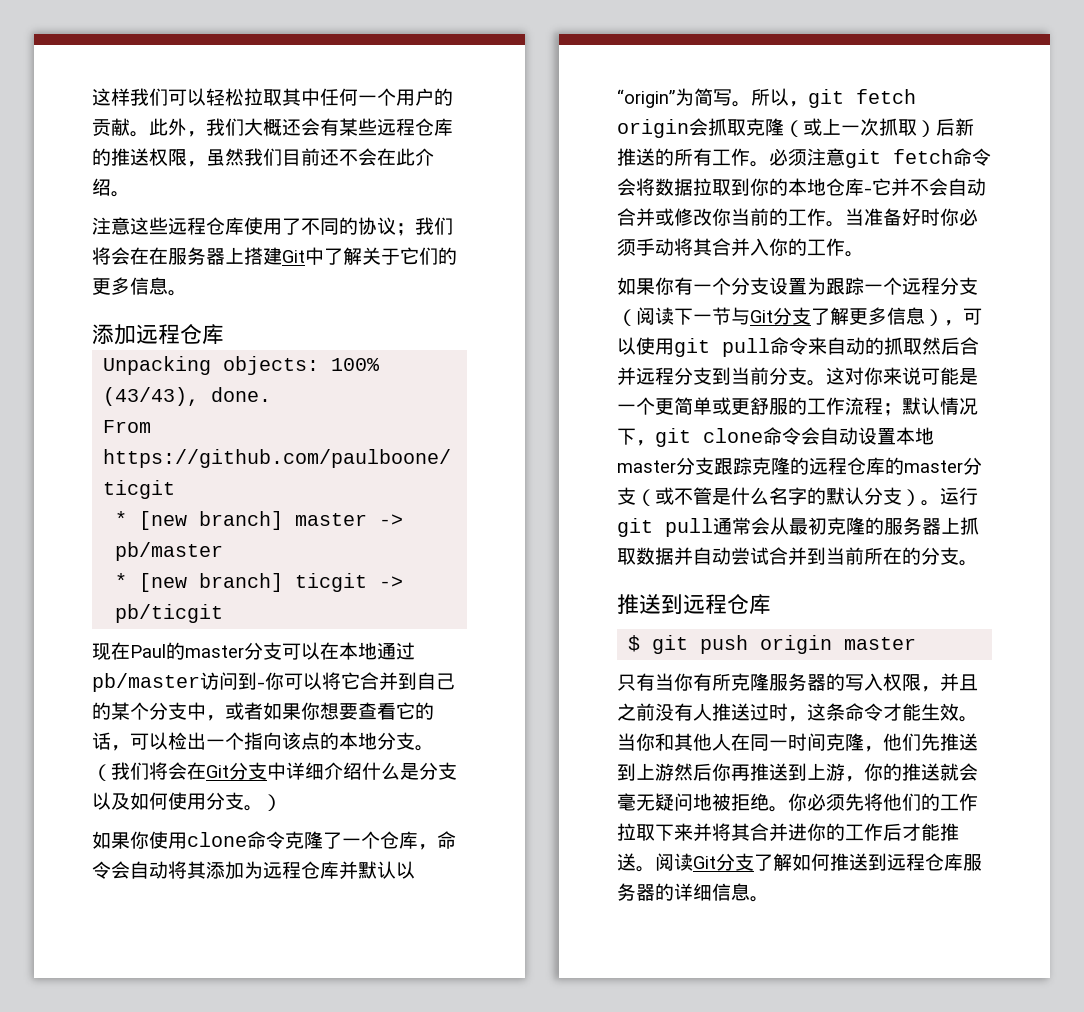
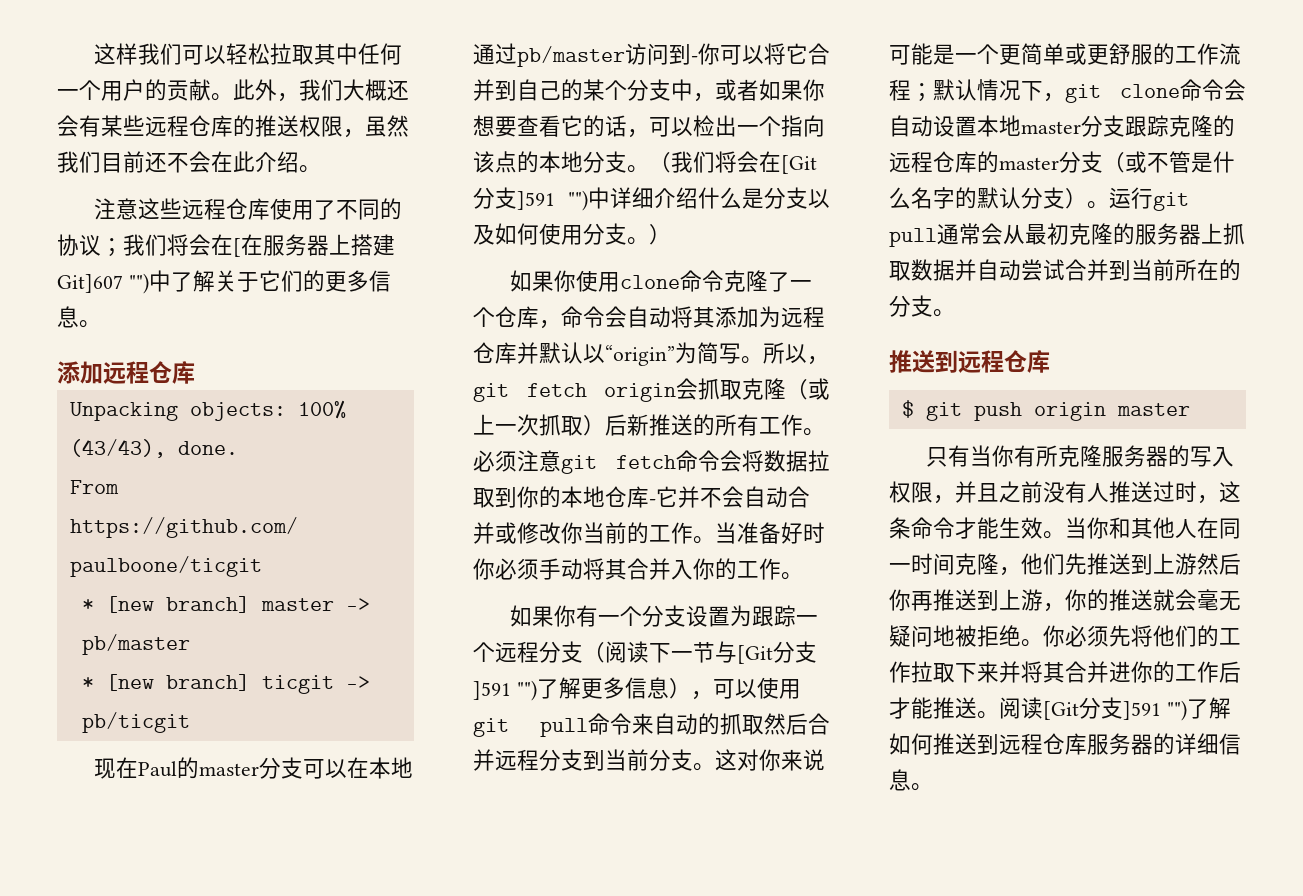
- 注意这些远程仓库使用了不同的协议；我们将会在在服务器上搭建Git中了解关于它们的更多信息。
+ 注意这些远程仓库使用了不同的协议；我们将会在[在服务器上搭建Git]607 "")中了解关于它们的更多信息。
- （我们将会在Git分支中详细介绍什么是分支以及如何使用分支。）
+ （我们将会在[Git分支]591 "")中详细介绍什么是分支以及如何使用分支。）
- 如果你有一个分支设置为跟踪一个远程分支（阅读下一节与Git分支了解更多信息），可以使用git pull命令来自动的抓取然后合并远程分支到当前分支。
+ 如果你有一个分支设置为跟踪一个远程分支（阅读下一节与[Git分支]591 "")了解更多信息），可以使用git pull命令来自动的抓取然后合并远程分支到当前分支。
- 阅读Git分支了解如何推送到远程仓库服务器的详细信息。
+ 阅读[Git分支]591 "")了解如何推送到远程仓库服务器的详细信息。

